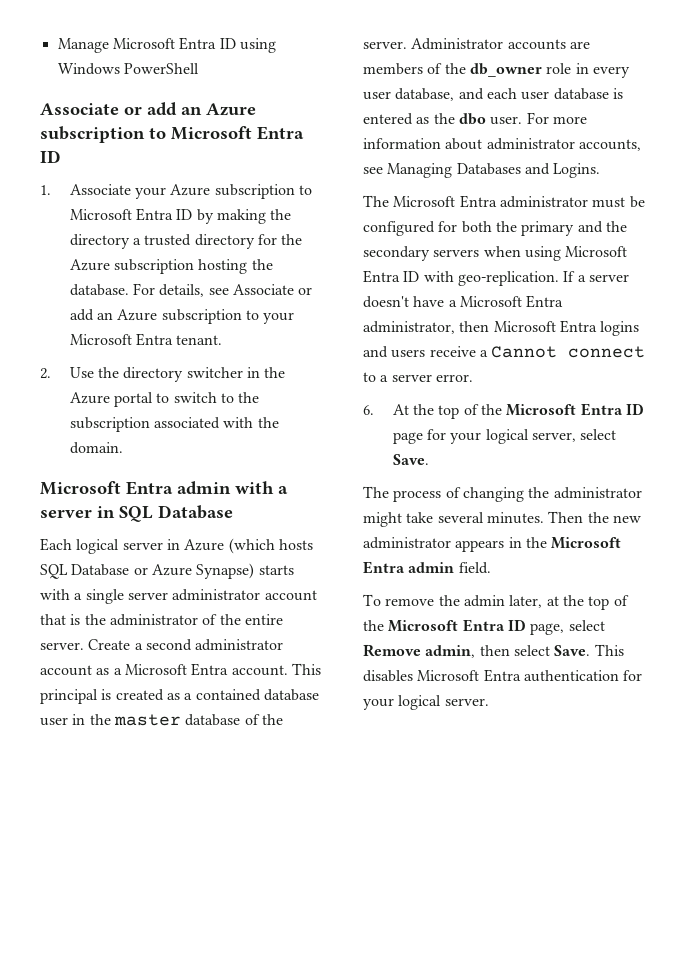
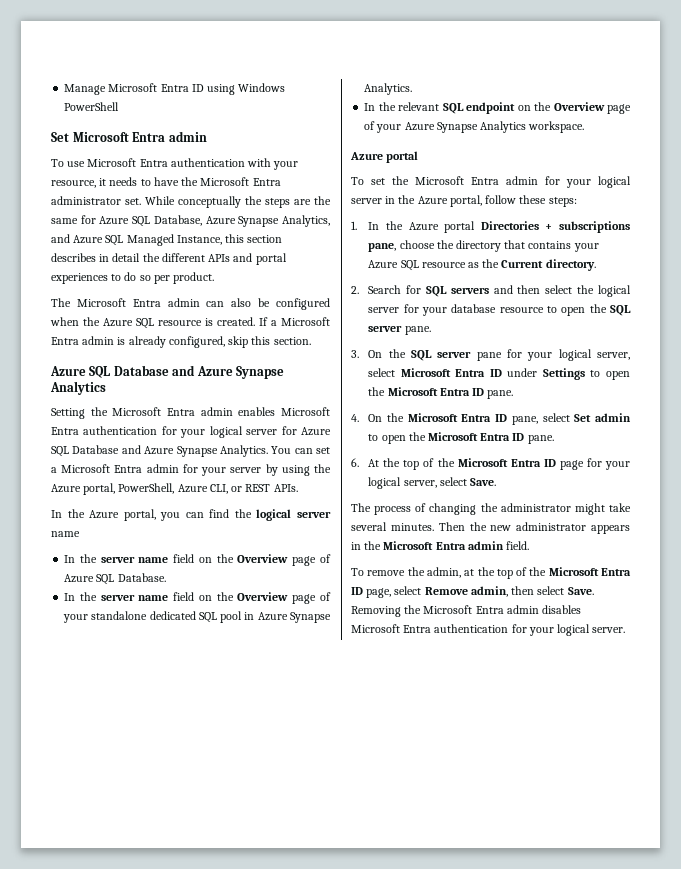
- Associate or add an Azure subscription to Microsoft Entra ID
- 1. Associate your Azure subscription to Microsoft Entra ID by making the directory a trusted directory for the Azure subscription hosting the database. For details, see Associate or add an Azure subscription to your Microsoft Entra tenant.
- 2. Use the directory switcher in the Azure portal to switch to the subscription associated with the domain.
- Microsoft Entra admin with a server in SQL Database
- Each logical server in Azure (which hosts SQL Database or Azure Synapse) starts with a single server administrator account that is the administrator of the entire server. Create a second administrator account as a Microsoft Entra account. This principal is created as a contained database user in the master database of the server. Administrator accounts are members of the db_owner role in every user database, and each user database is entered as the dbo user. For more information about administrator accounts, see Managing Databases and Logins.
- The Microsoft Entra administrator must be configured for both the primary and the secondary servers when using Microsoft Entra ID with geo-replication. If a server doesn't have a Microsoft Entra administrator, then Microsoft Entra logins and users receive a Cannot connect to a server error.
+ Set Microsoft Entra admin
+ To use Microsoft Entra authentication with your resource, it needs to have the Microsoft Entra administrator set. While conceptually the steps are the same for Azure SQL Database, Azure Synapse Analytics, and Azure SQL Managed Instance, this section describes in detail the different APIs and portal experiences to do so per product.
+ The Microsoft Entra admin can also be configured when the Azure SQL resource is created. If a Microsoft Entra admin is already configured, skip this section.
+ Azure SQL Database and Azure Synapse Analytics
+ Setting the Microsoft Entra admin enables Microsoft Entra authentication for your logical server for Azure SQL Database and Azure Synapse Analytics. You can set a Microsoft Entra admin for your server by using the Azure portal, PowerShell, Azure CLI, or REST APIs.
+ In the Azure portal, you can find the logical server name
+ In the server name field on the Overview page of Azure SQL Database.
+ In the server name field on the Overview page of your standalone dedicated SQL pool in Azure Synapse Analytics.
+ In the relevant SQL endpoint on the Overview page of your Azure Synapse Analytics workspace.
+ Azure portal
+ To set the Microsoft Entra admin for your logical server in the Azure portal, follow these steps:
+ 1. In the Azure portal Directories + subscriptions pane, choose the directory that contains your Azure SQL resource as the Current directory.
+ 2. Search for SQL servers and then select the logical server for your database resource to open the SQL server pane.
+ 3. On the SQL server pane for your logical server, select Microsoft Entra ID under Settings to open the Microsoft Entra ID pane.
+ 4. On the Microsoft Entra ID pane, select Set admin to open the Microsoft Entra ID pane.
- To remove the admin later, at the top of the Microsoft Entra ID page, select Remove admin, then select Save.
+ To remove the admin, at the top of the Microsoft Entra ID page, select Remove admin, then select Save.
- This disables Microsoft Entra authentication for your logical server.
+ Removing the Microsoft Entra admin disables Microsoft Entra authentication for your logical server.

